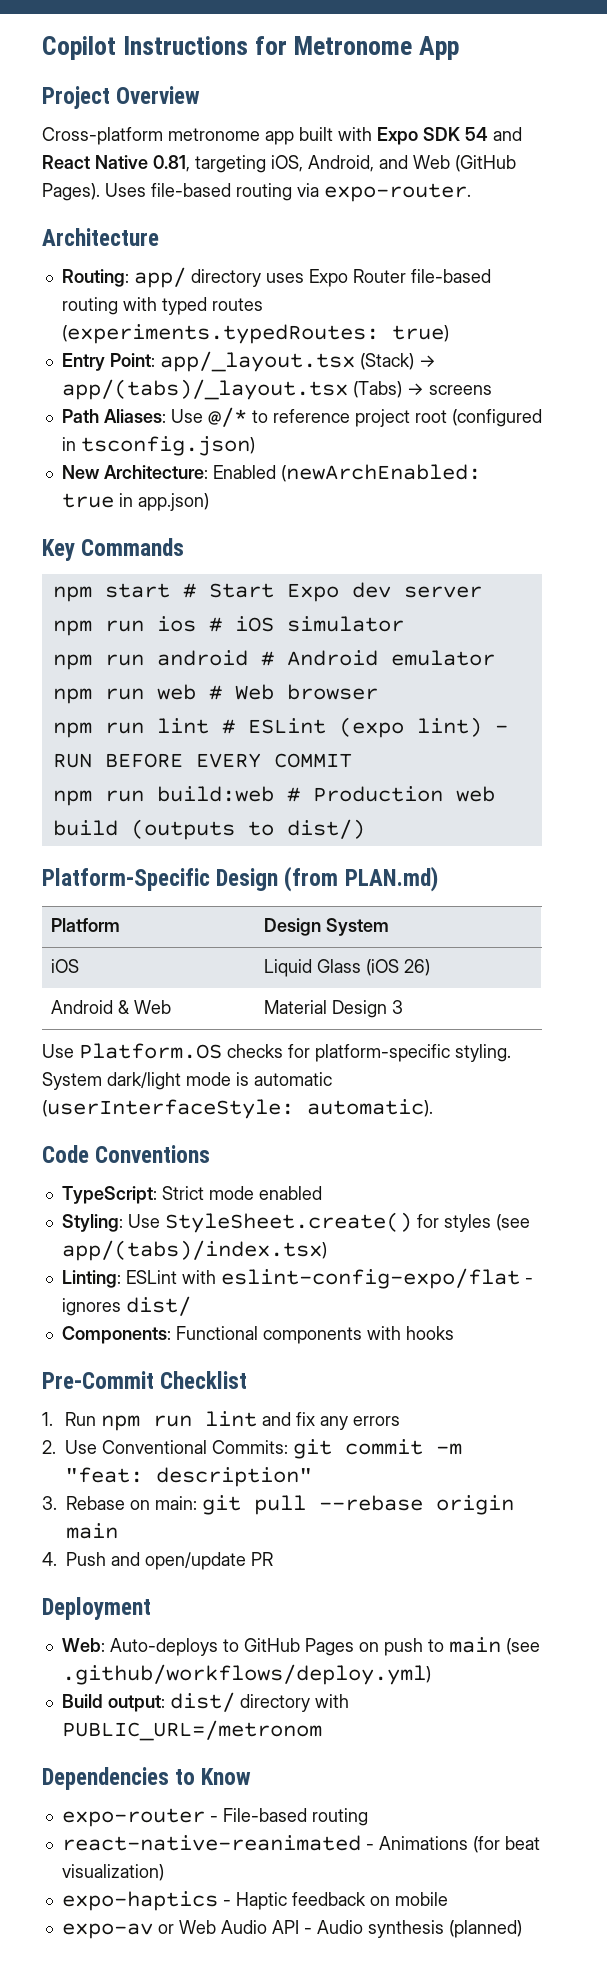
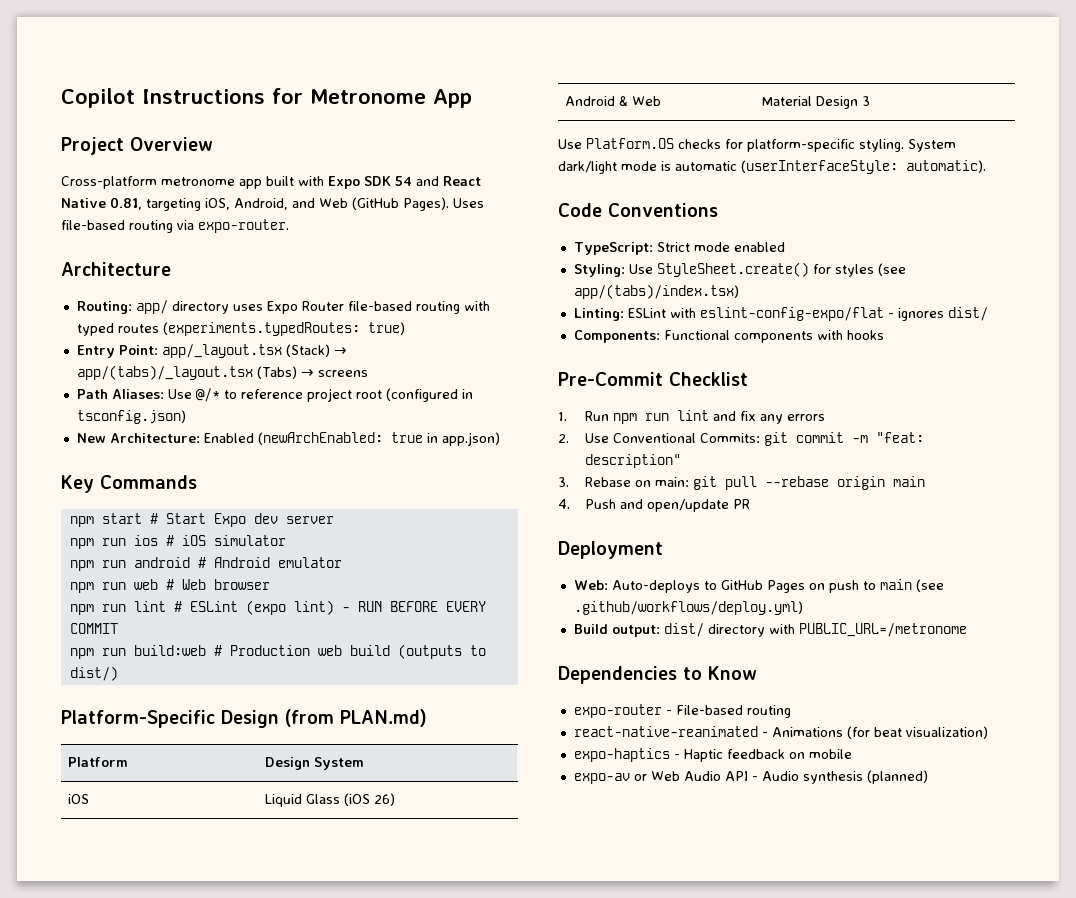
- Build output: dist/ directory with PUBLIC_URL=/metronom
+ Build output: dist/ directory with PUBLIC_URL=/metronome

